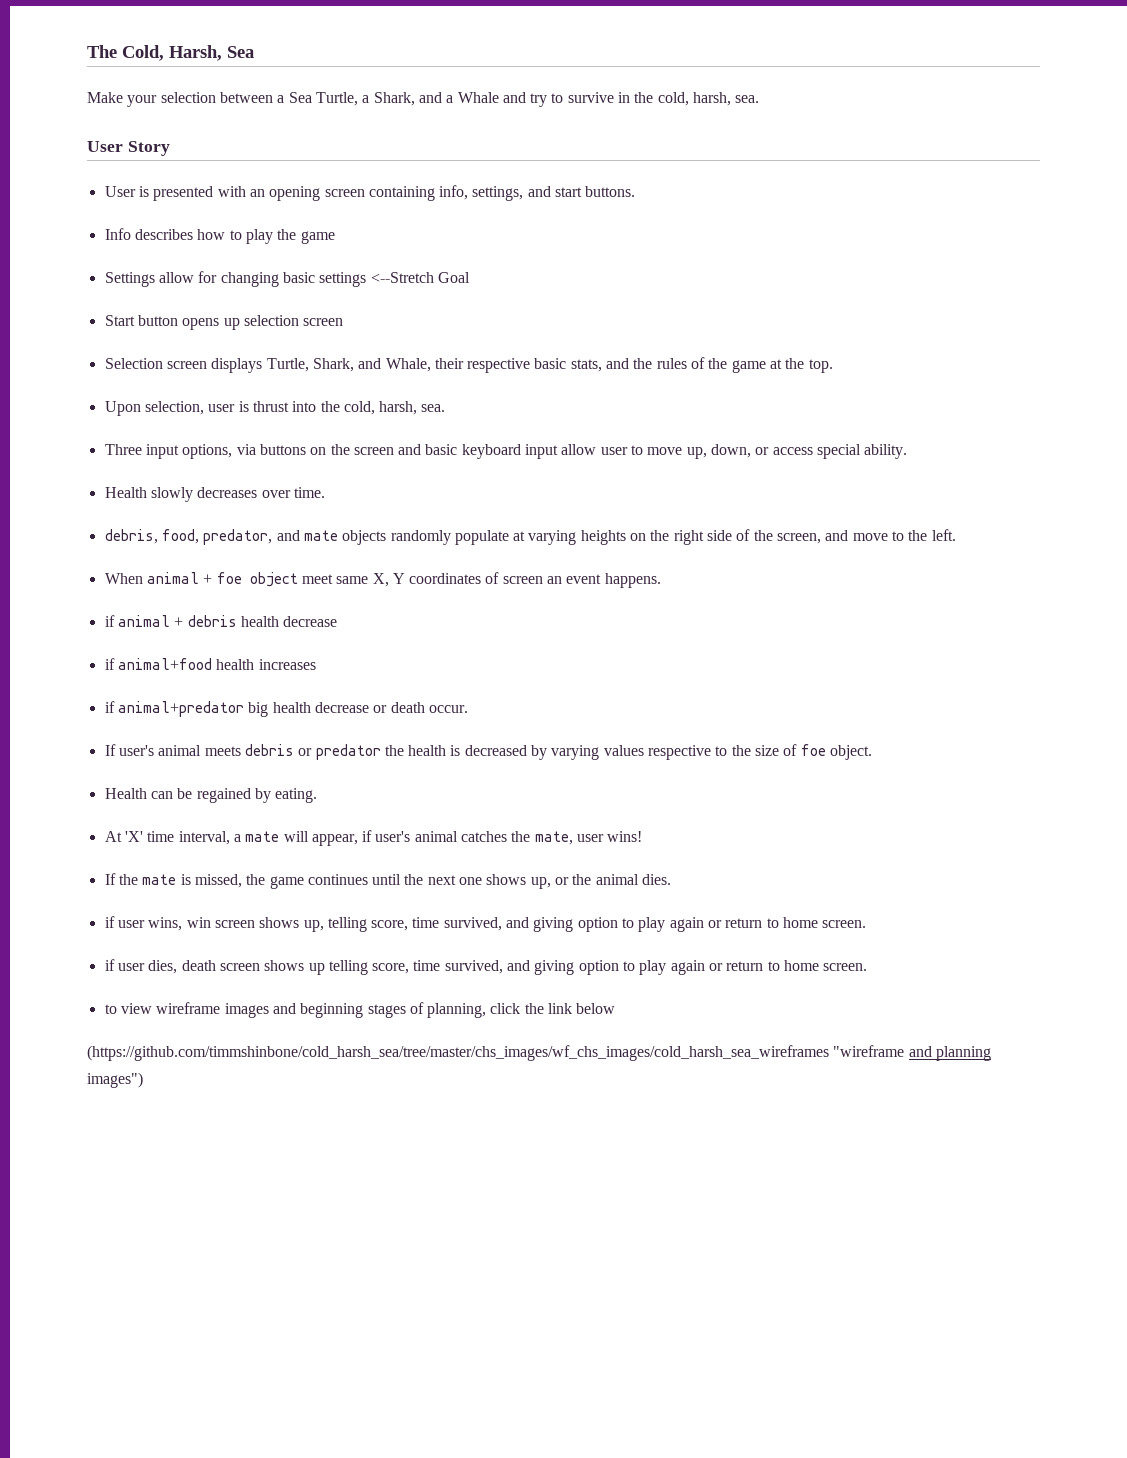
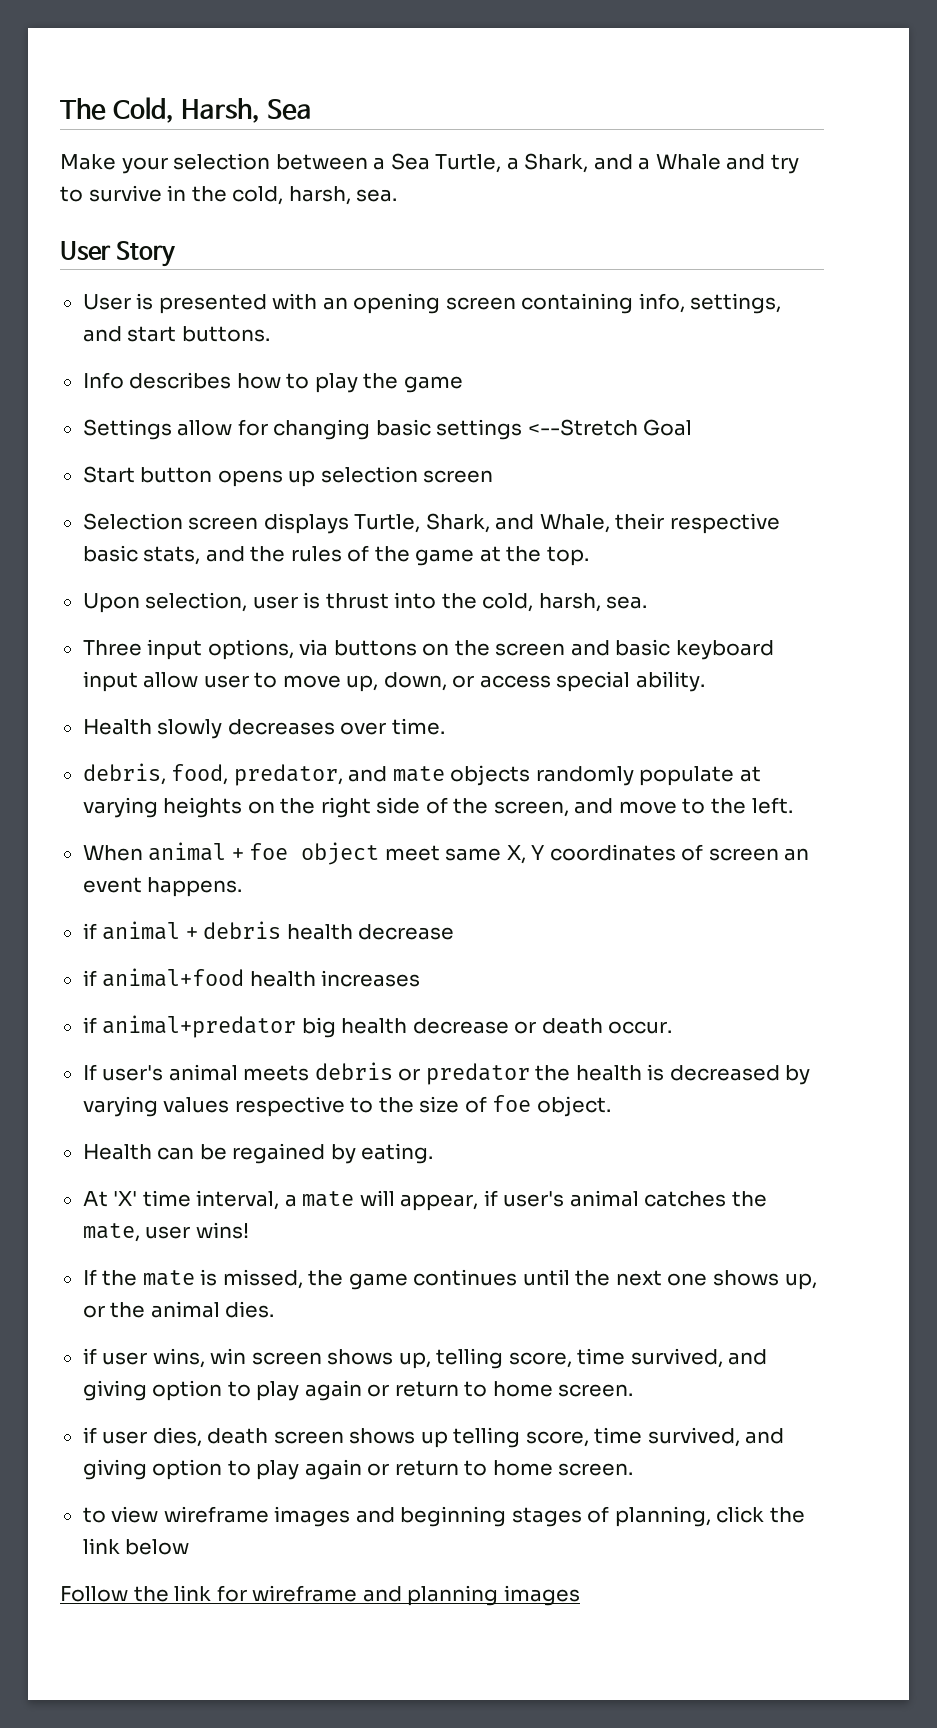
- (https://github.com/timmshinbone/cold_harsh_sea/tree/master/chs_images/wf_chs_images/cold_harsh_sea_wireframes "wireframe and planning images")
+ Follow the link for wireframe and planning images

